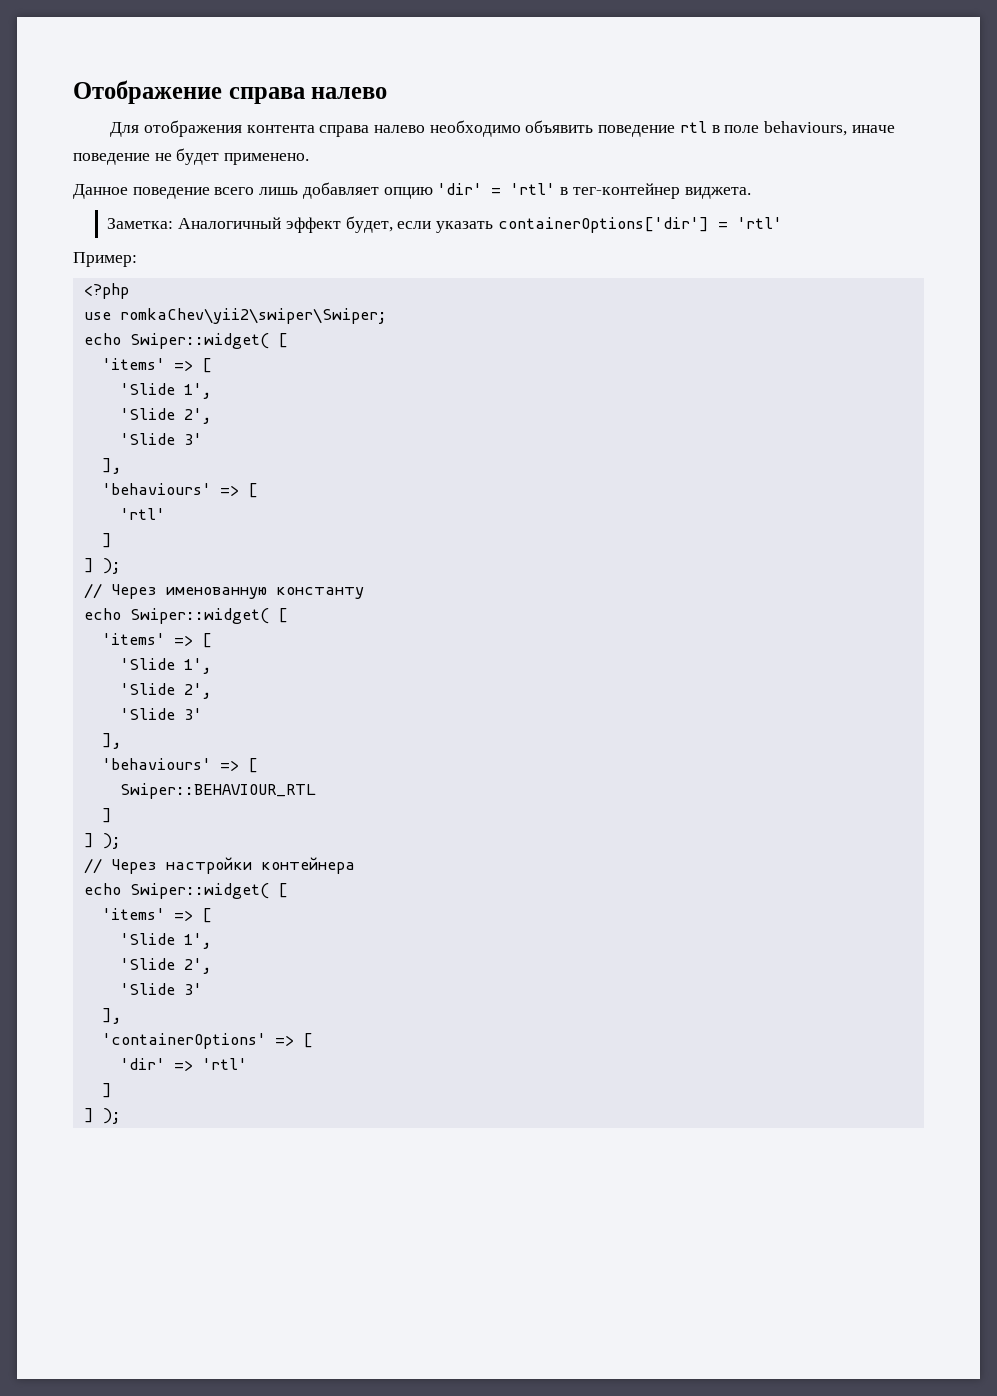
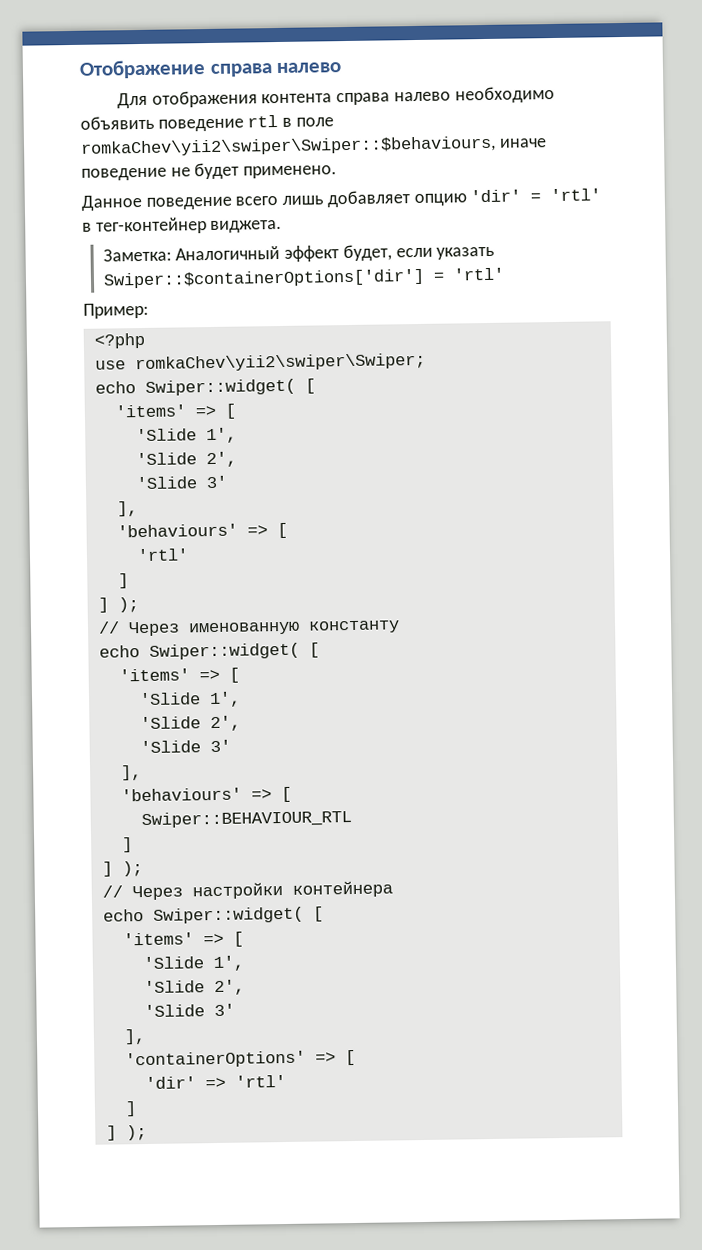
- Для отображения контента справа налево необходимо объявить поведение rtl в поле behaviours, иначе поведение не будет применено.
+ Для отображения контента справа налево необходимо объявить поведение rtl в поле romkaChev\yii2\swiper\Swiper::$behaviours, иначе поведение не будет применено.
- Заметка: Аналогичный эффект будет, если указать containerOptions['dir'] = 'rtl'
+ Заметка: Аналогичный эффект будет, если указать Swiper::$containerOptions['dir'] = 'rtl'

